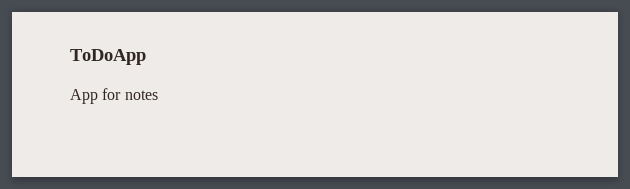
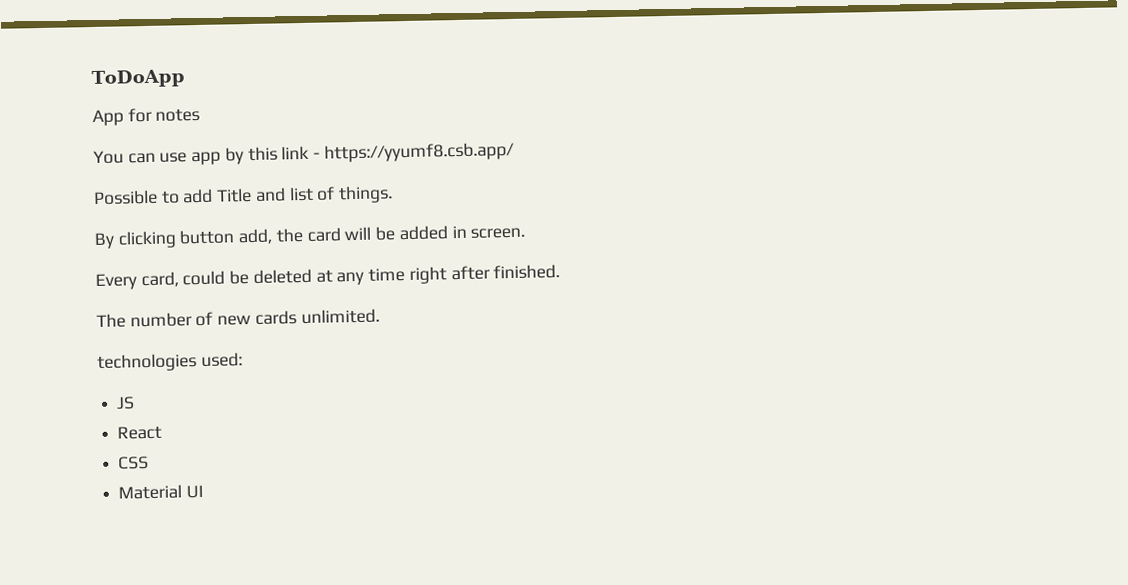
+ You can use app by this link - https://yyumf8.csb.app/
+ Possible to add Title and list of things.
+ By clicking button add, the card will be added in screen.
+ Every card, could be deleted at any time right after finished.
+ The number of new cards unlimited.
+ technologies used:
+ JS
+ React
+ CSS
+ Material UI

